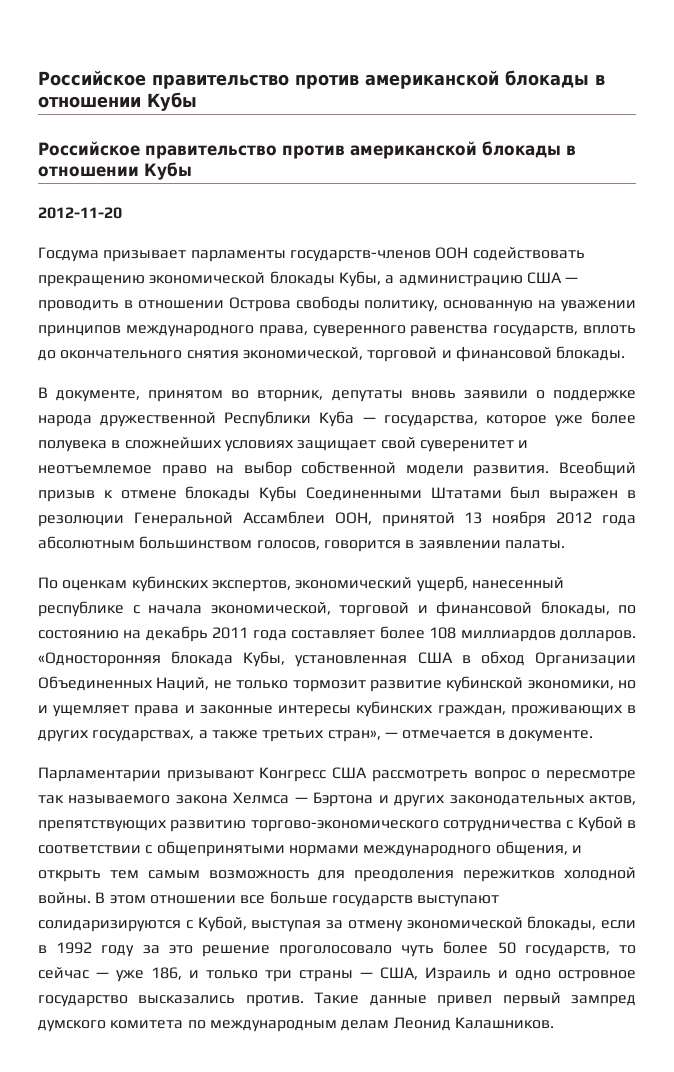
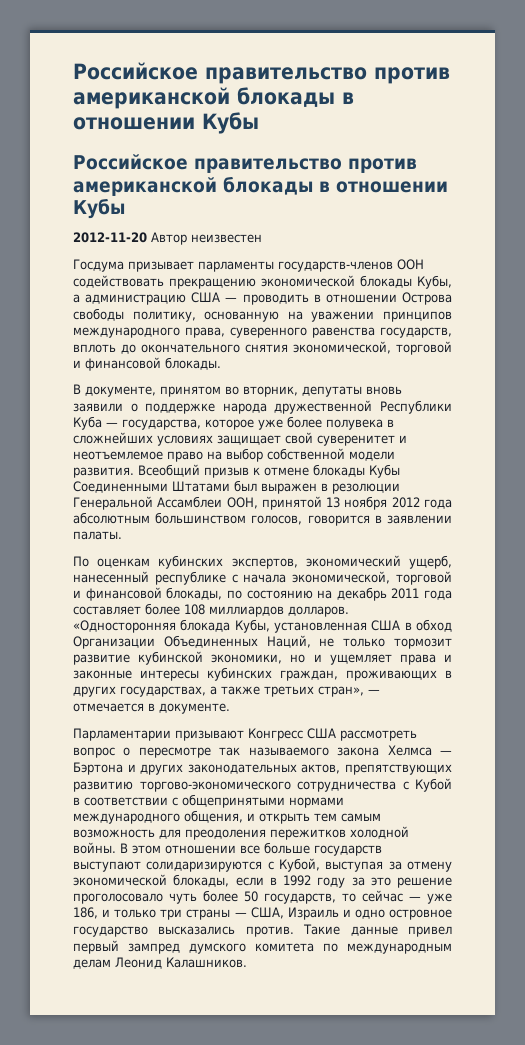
- 2012-11-20
+ 2012-11-20 Автор неизвестен

